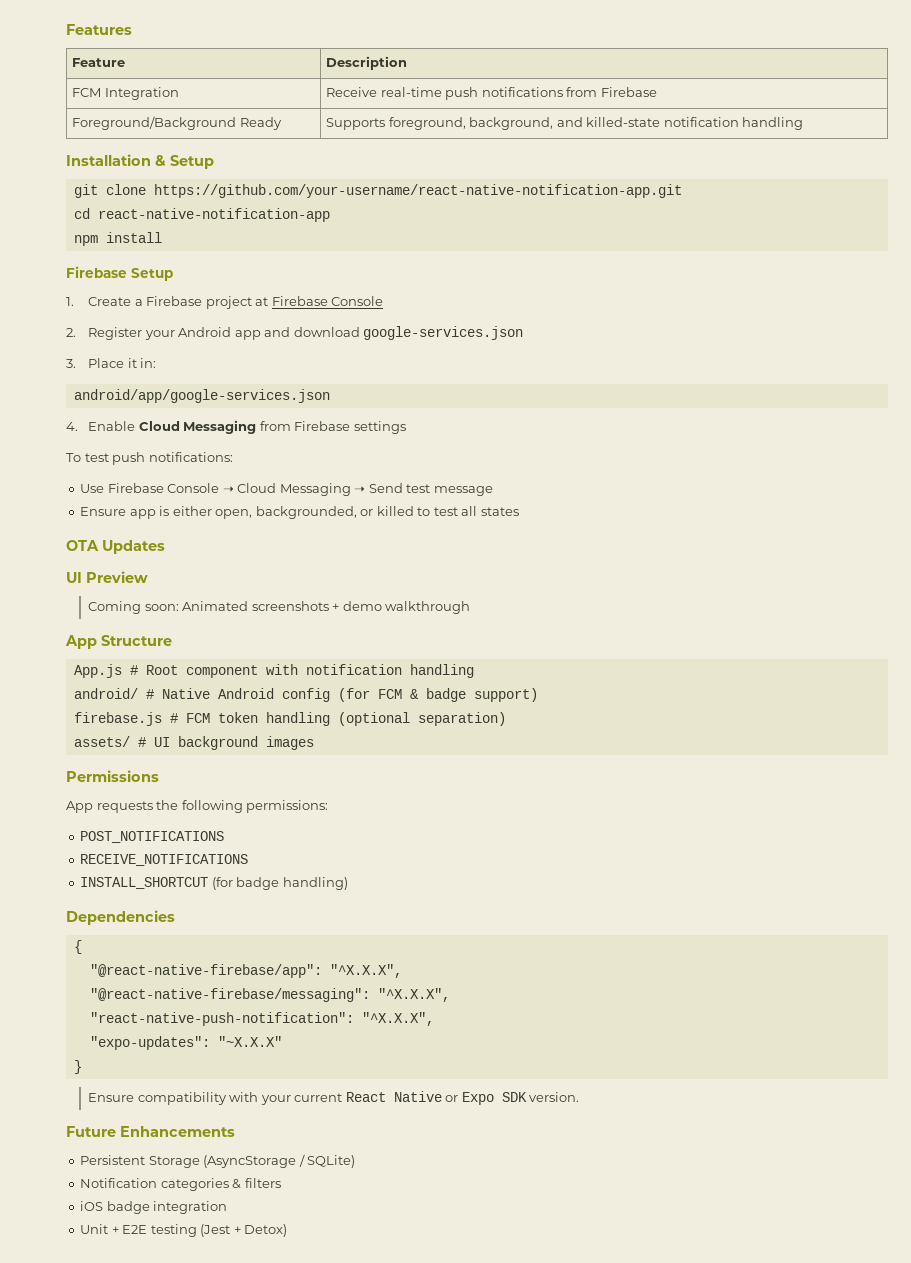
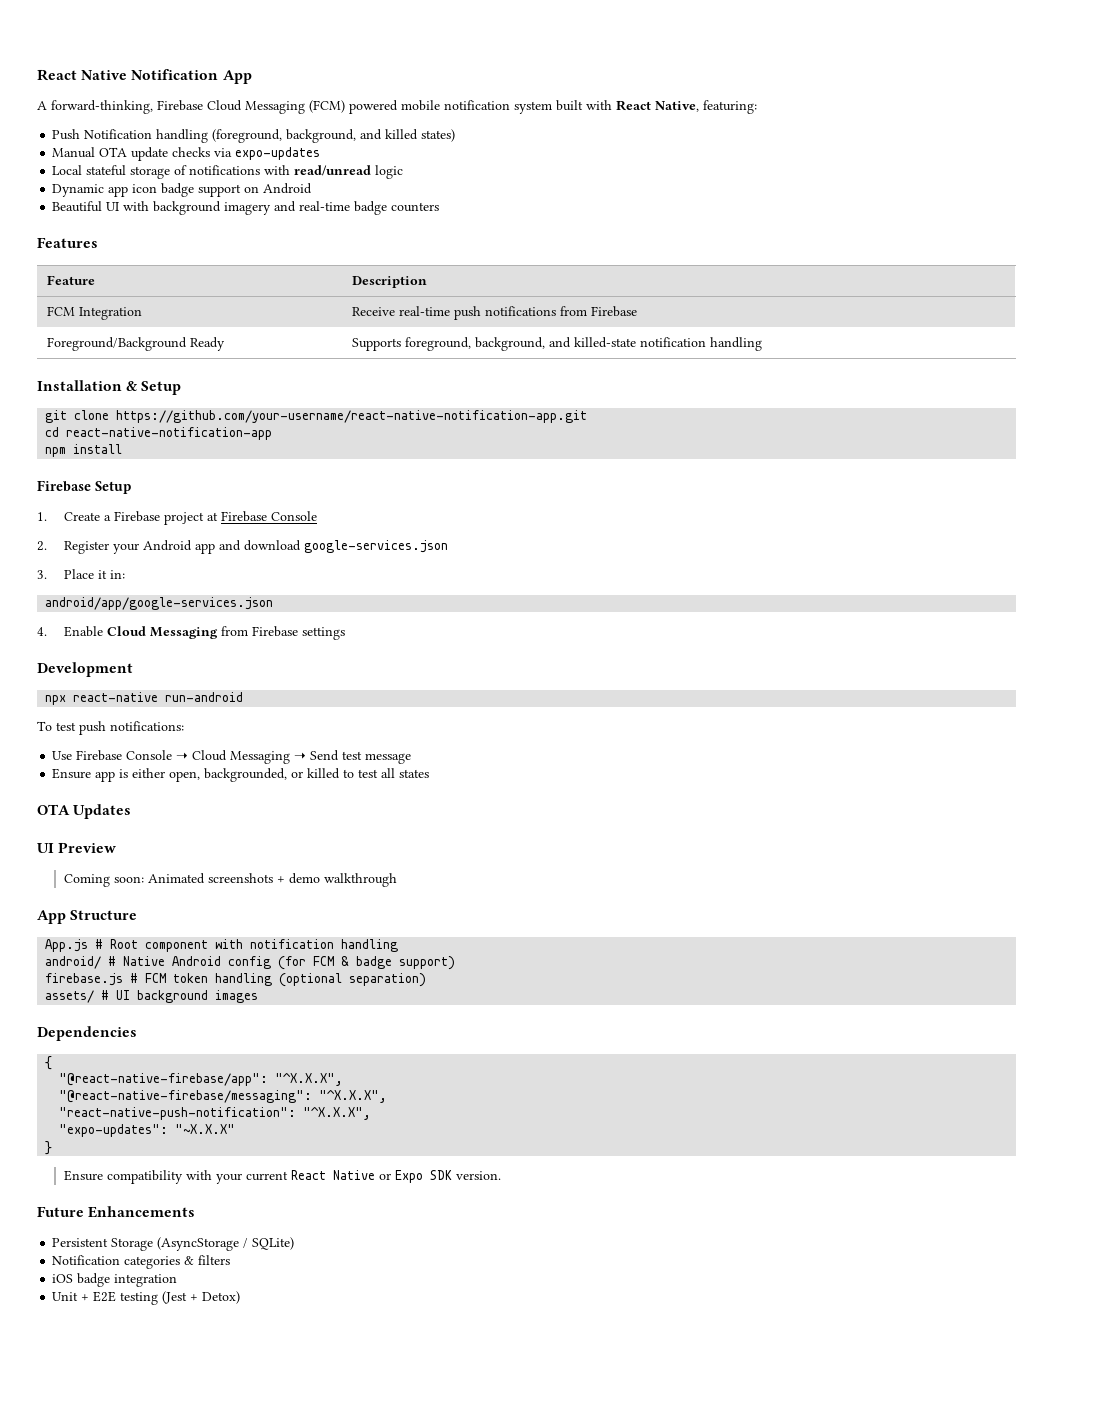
+ React Native Notification App
+ A forward-thinking, Firebase Cloud Messaging (FCM) powered mobile notification system built with React Native, featuring:
+ Push Notification handling (foreground, background, and killed states)
+ Manual OTA update checks via expo-updates
+ Local stateful storage of notifications with read/unread logic
+ Dynamic app icon badge support on Android
+ Beautiful UI with background imagery and real-time badge counters
+ Development
+ npx react-native run-android
- Permissions
- App requests the following permissions:
- POST_NOTIFICATIONS
- RECEIVE_NOTIFICATIONS
- INSTALL_SHORTCUT (for badge handling)

